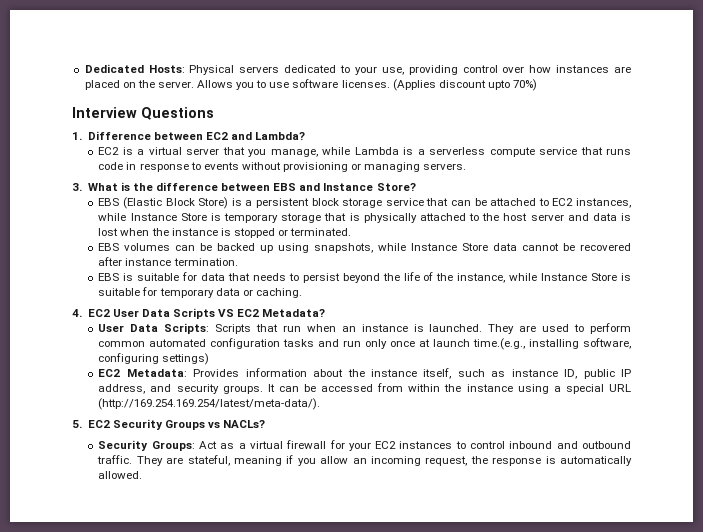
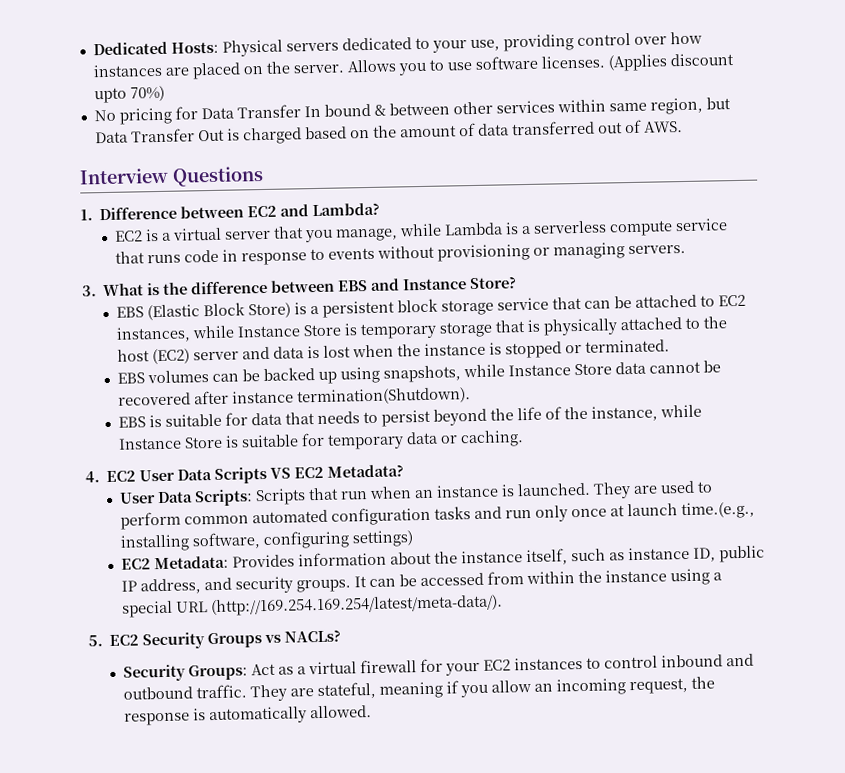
+ No pricing for Data Transfer In bound & between other services within same region, but Data Transfer Out is charged based on the amount of data transferred out of AWS.
- EBS (Elastic Block Store) is a persistent block storage service that can be attached to EC2 instances, while Instance Store is temporary storage that is physically attached to the host server and data is lost when the instance is stopped or terminated.
+ EBS (Elastic Block Store) is a persistent block storage service that can be attached to EC2 instances, while Instance Store is temporary storage that is physically attached to the host (EC2) server and data is lost when the instance is stopped or terminated.
- EBS volumes can be backed up using snapshots, while Instance Store data cannot be recovered after instance termination.
+ EBS volumes can be backed up using snapshots, while Instance Store data cannot be recovered after instance termination(Shutdown).

